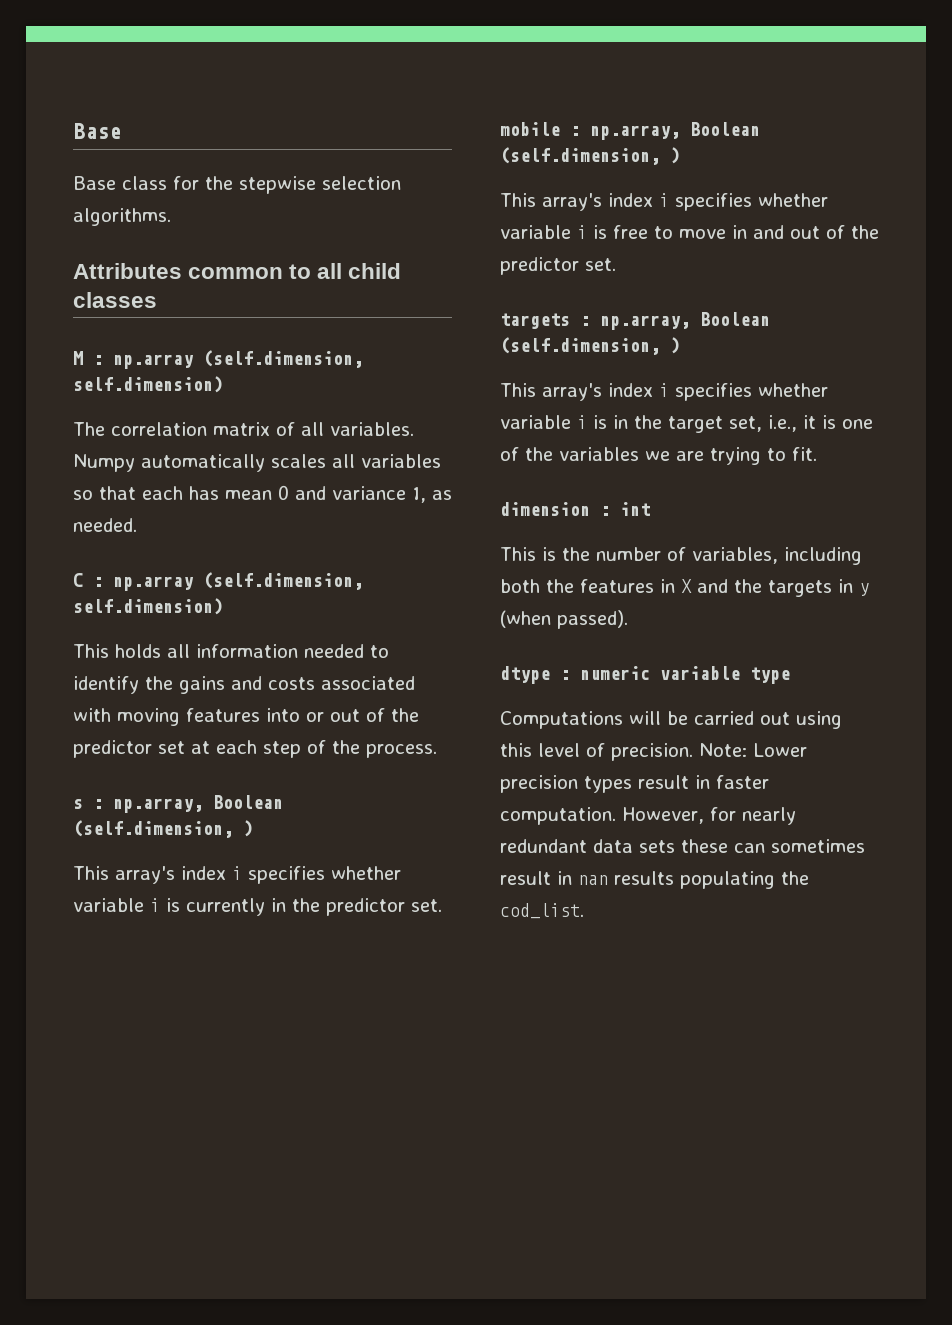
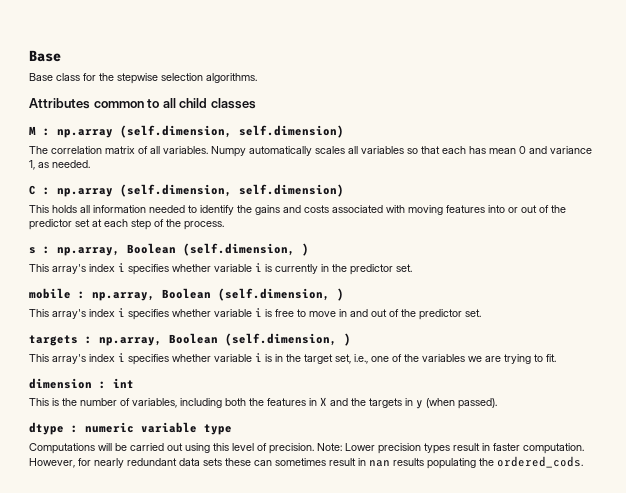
- This array's index i specifies whether variable i is in the target set, i.e., it is one of the variables we are trying to fit.
+ This array's index i specifies whether variable i is in the target set, i.e., one of the variables we are trying to fit.
- However, for nearly redundant data sets these can sometimes result in nan results populating the cod_list.
+ However, for nearly redundant data sets these can sometimes result in nan results populating the ordered_cods.

